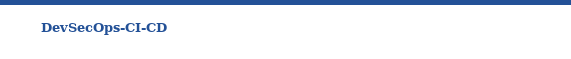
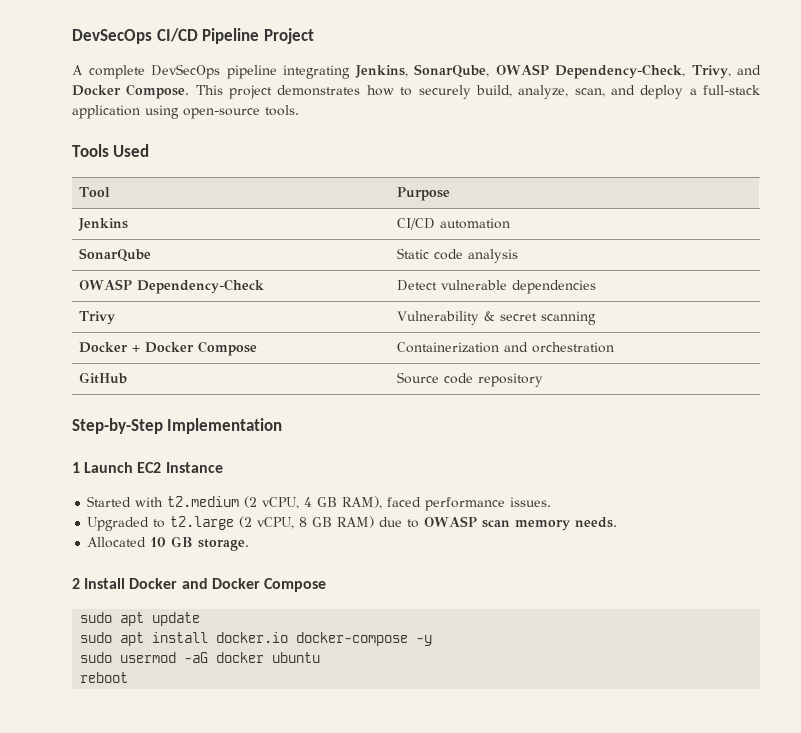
- DevSecOps-CI-CD
+ DevSecOps CI/CD Pipeline Project
+ A complete DevSecOps pipeline integrating Jenkins, SonarQube, OWASP Dependency-Check, Trivy, and Docker Compose. This project demonstrates how to securely build, analyze, scan, and deploy a full-stack application using open-source tools.
+ Tools Used
+ Tool | Purpose
+ Jenkins | CI/CD automation
+ SonarQube | Static code analysis
+ OWASP Dependency-Check | Detect vulnerable dependencies
+ Trivy | Vulnerability & secret scanning
+ Docker + Docker Compose | Containerization and orchestration
+ GitHub | Source code repository
+ Step-by-Step Implementation
+ 1 Launch EC2 Instance
+ Started with t2.medium (2 vCPU, 4 GB RAM), faced performance issues.
+ Upgraded to t2.large (2 vCPU, 8 GB RAM) due to OWASP scan memory needs.
+ Allocated 10 GB storage.
+ 2 Install Docker and Docker Compose
+ sudo apt update
+ sudo apt install docker.io docker-compose -y
+ sudo usermod -aG docker ubuntu
+ reboot

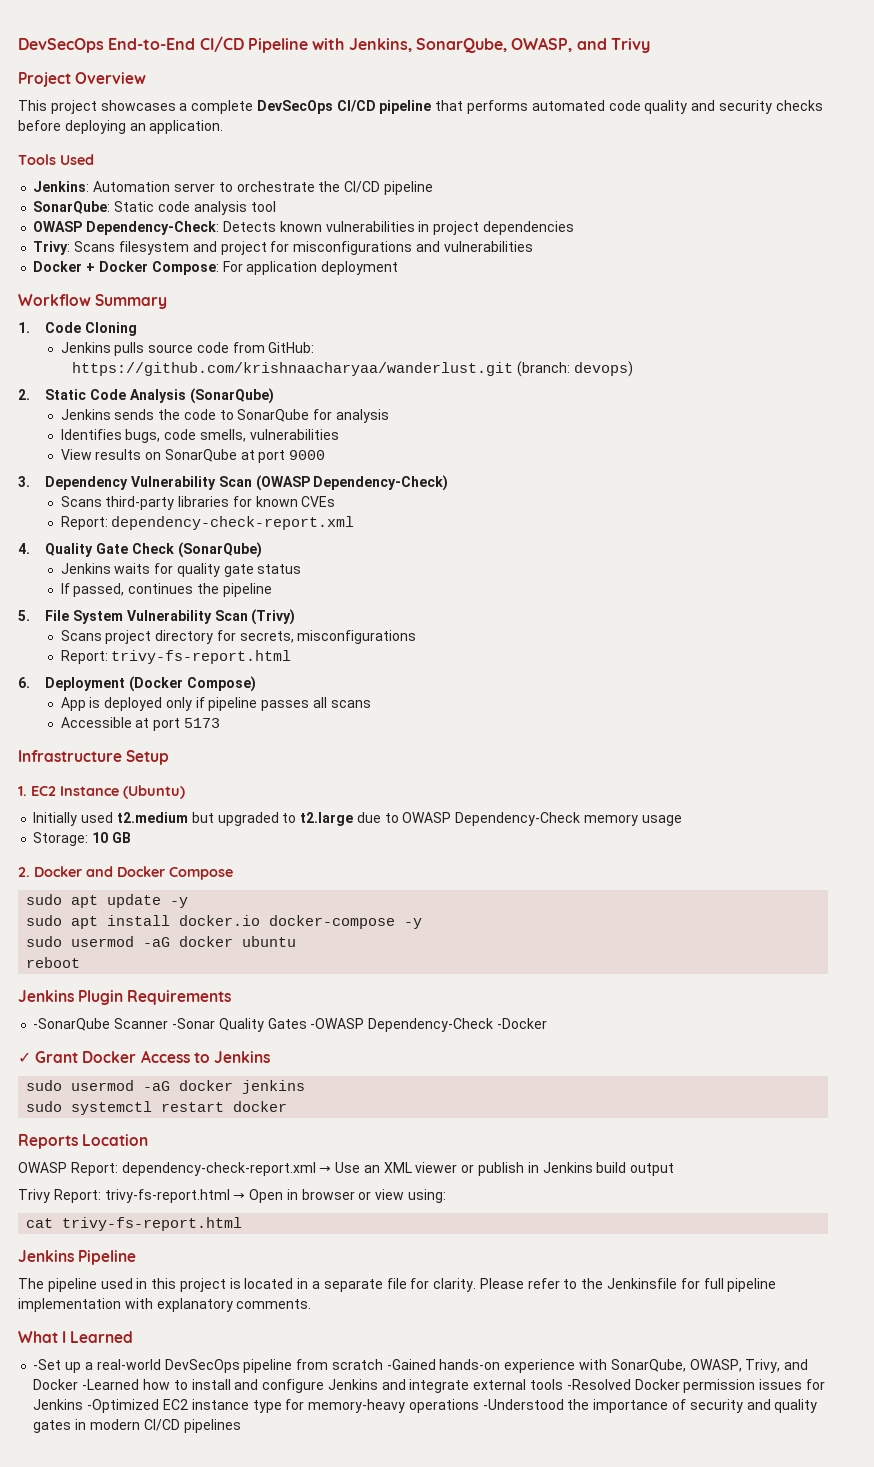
- DevSecOps CI/CD Pipeline Project
- A complete DevSecOps pipeline integrating Jenkins, SonarQube, OWASP Dependency-Check, Trivy, and Docker Compose. This project demonstrates how to securely build, analyze, scan, and deploy a full-stack application using open-source tools.
+ DevSecOps End-to-End CI/CD Pipeline with Jenkins, SonarQube, OWASP, and Trivy
+ Project Overview
+ This project showcases a complete DevSecOps CI/CD pipeline that performs automated code quality and security checks before deploying an application.
  Tools Used
- Tool | Purpose
- Jenkins | CI/CD automation
- SonarQube | Static code analysis
- OWASP Dependency-Check | Detect vulnerable dependencies
- Trivy | Vulnerability & secret scanning
- Docker + Docker Compose | Containerization and orchestration
- GitHub | Source code repository
- Step-by-Step Implementation
- 1 Launch EC2 Instance
- Started with t2.medium (2 vCPU, 4 GB RAM), faced performance issues.
- Upgraded to t2.large (2 vCPU, 8 GB RAM) due to OWASP scan memory needs.
- Allocated 10 GB storage.
- 2 Install Docker and Docker Compose
+ Jenkins: Automation server to orchestrate the CI/CD pipeline
+ SonarQube: Static code analysis tool
+ OWASP Dependency-Check: Detects known vulnerabilities in project dependencies
+ Trivy: Scans filesystem and project for misconfigurations and vulnerabilities
+ Docker + Docker Compose: For application deployment
+ Workflow Summary
+ 1. Code Cloning
+ Jenkins pulls source code from GitHub:
+ https://github.com/krishnaacharyaa/wanderlust.git (branch: devops)
+ 2. Static Code Analysis (SonarQube)
+ Jenkins sends the code to SonarQube for analysis
+ Identifies bugs, code smells, vulnerabilities
+ View results on SonarQube at port 9000
+ 3. Dependency Vulnerability Scan (OWASP Dependency-Check)
+ Scans third-party libraries for known CVEs
+ Report: dependency-check-report.xml
+ 4. Quality Gate Check (SonarQube)
+ Jenkins waits for quality gate status
+ If passed, continues the pipeline
+ 5. File System Vulnerability Scan (Trivy)
+ Scans project directory for secrets, misconfigurations
+ Report: trivy-fs-report.html
+ 6. Deployment (Docker Compose)
+ App is deployed only if pipeline passes all scans
+ Accessible at port 5173
+ Infrastructure Setup
+ 1. EC2 Instance (Ubuntu)
+ Initially used t2.medium but upgraded to t2.large due to OWASP Dependency-Check memory usage
+ Storage: 10 GB
+ 2. Docker and Docker Compose
- sudo apt update
+ sudo apt update -y
+ Jenkins Plugin Requirements
+ -SonarQube Scanner -Sonar Quality Gates -OWASP Dependency-Check -Docker
+ ✓ Grant Docker Access to Jenkins
+ sudo usermod -aG docker jenkins
+ sudo systemctl restart docker
+ Reports Location
+ OWASP Report: dependency-check-report.xml → Use an XML viewer or publish in Jenkins build output
+ Trivy Report: trivy-fs-report.html → Open in browser or view using:
+ cat trivy-fs-report.html
+ Jenkins Pipeline
+ The pipeline used in this project is located in a separate file for clarity. Please refer to the Jenkinsfile for full pipeline implementation with explanatory comments.
+ What I Learned
+ -Set up a real-world DevSecOps pipeline from scratch -Gained hands-on experience with SonarQube, OWASP, Trivy, and Docker -Learned how to install and configure Jenkins and integrate external tools -Resolved Docker permission issues for Jenkins -Optimized EC2 instance type for memory-heavy operations -Understood the importance of security and quality gates in modern CI/CD pipelines

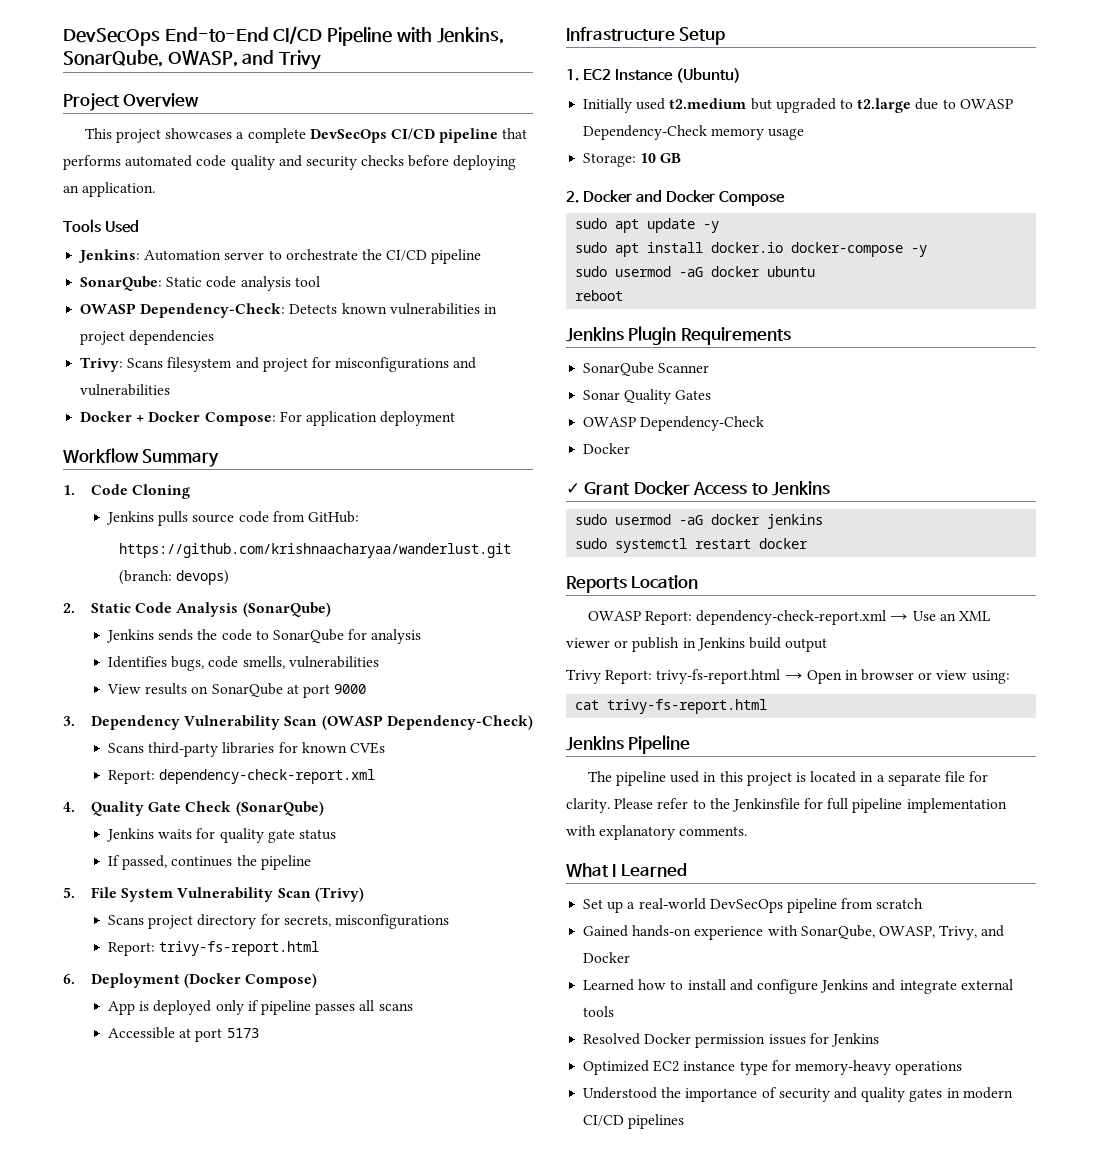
- -SonarQube Scanner -Sonar Quality Gates -OWASP Dependency-Check -Docker
+ SonarQube Scanner
+ Sonar Quality Gates
+ OWASP Dependency-Check
+ Docker
- -Set up a real-world DevSecOps pipeline from scratch -Gained hands-on experience with SonarQube, OWASP, Trivy, and Docker -Learned how to install and configure Jenkins and integrate external tools -Resolved Docker permission issues for Jenkins -Optimized EC2 instance type for memory-heavy operations -Understood the importance of security and quality gates in modern CI/CD pipelines
+ Set up a real-world DevSecOps pipeline from scratch
+ Gained hands-on experience with SonarQube, OWASP, Trivy, and Docker
+ Learned how to install and configure Jenkins and integrate external tools
+ Resolved Docker permission issues for Jenkins
+ Optimized EC2 instance type for memory-heavy operations
+ Understood the importance of security and quality gates in modern CI/CD pipelines

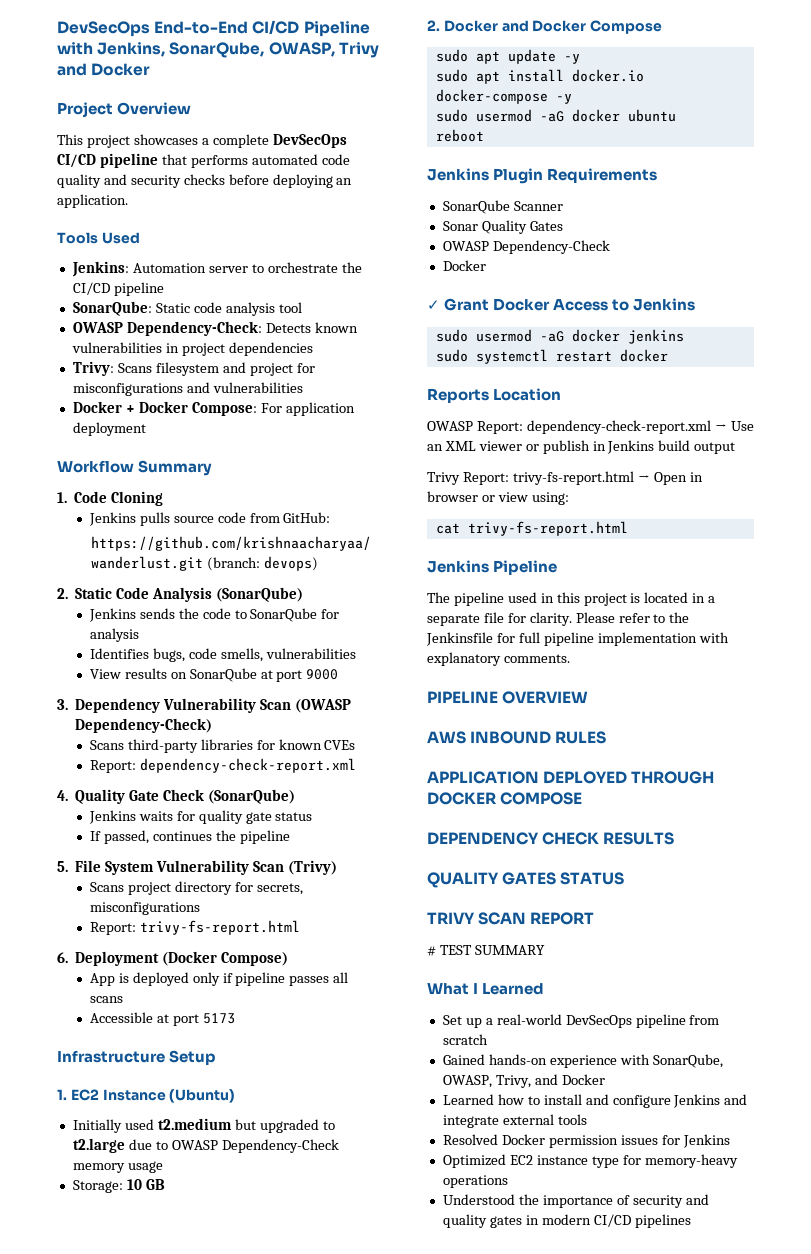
- DevSecOps End-to-End CI/CD Pipeline with Jenkins, SonarQube, OWASP, and Trivy
+ DevSecOps End-to-End CI/CD Pipeline with Jenkins, SonarQube, OWASP, Trivy and Docker
+ PIPELINE OVERVIEW
+ AWS INBOUND RULES
+ APPLICATION DEPLOYED THROUGH DOCKER COMPOSE
+ DEPENDENCY CHECK RESULTS
+ QUALITY GATES STATUS
+ TRIVY SCAN REPORT
+ # TEST SUMMARY

